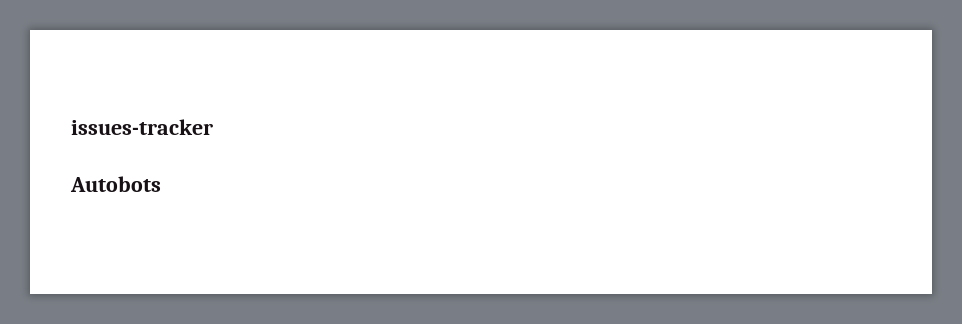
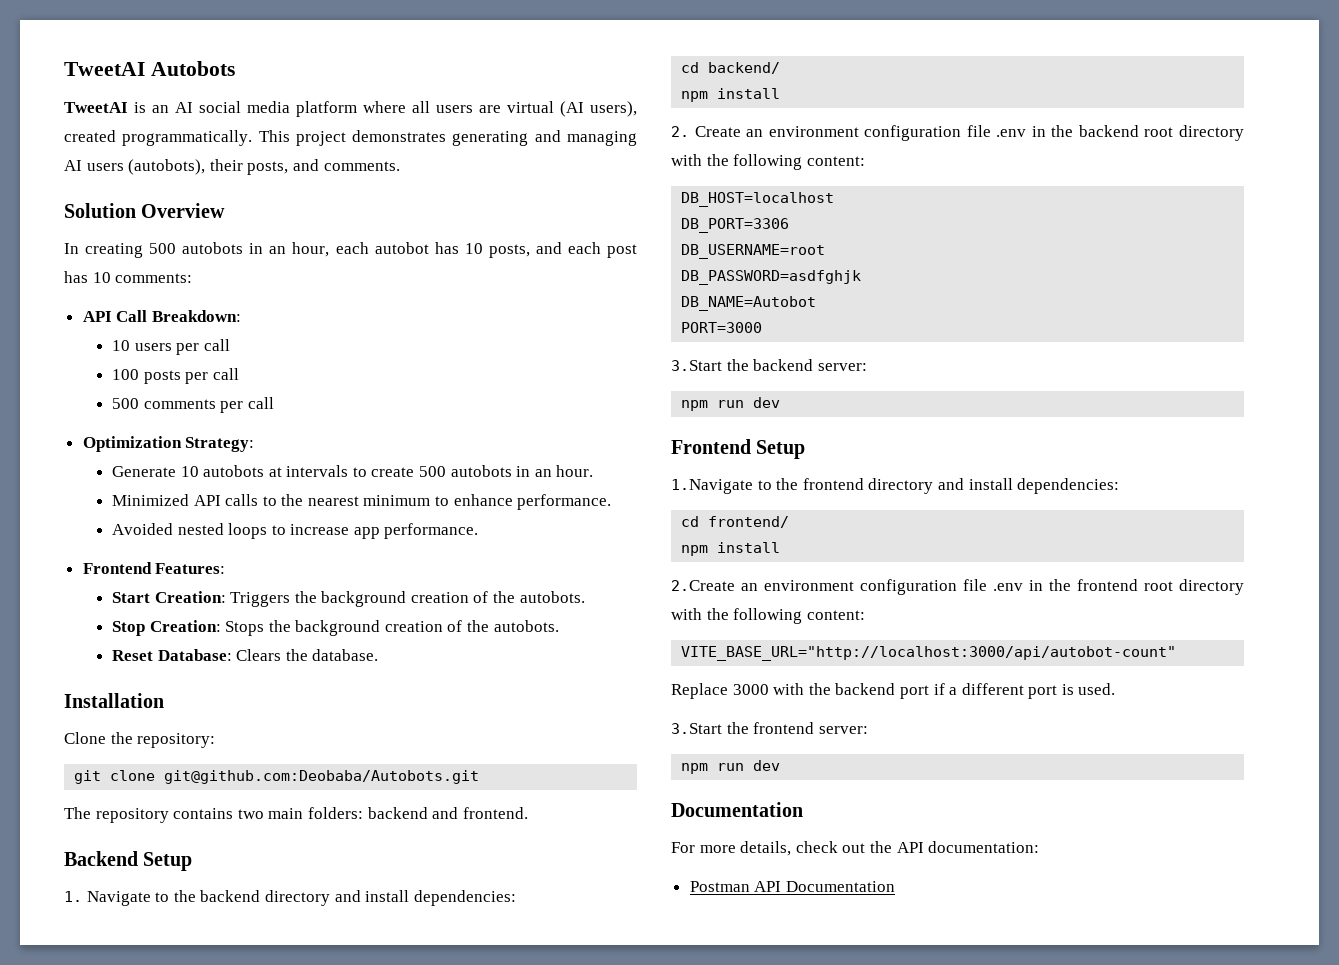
- issues-tracker
- Autobots
+ TweetAI Autobots
+ TweetAI is an AI social media platform where all users are virtual (AI users), created programmatically. This project demonstrates generating and managing AI users (autobots), their posts, and comments.
+ Solution Overview
+ In creating 500 autobots in an hour, each autobot has 10 posts, and each post has 10 comments:
+ API Call Breakdown:
+ 10 users per call
+ 100 posts per call
+ 500 comments per call
+ Optimization Strategy:
+ Generate 10 autobots at intervals to create 500 autobots in an hour.
+ Minimized API calls to the nearest minimum to enhance performance.
+ Avoided nested loops to increase app performance.
+ Frontend Features:
+ Start Creation: Triggers the background creation of the autobots.
+ Stop Creation: Stops the background creation of the autobots.
+ Reset Database: Clears the database.
+ Installation
+ Clone the repository:
+ git clone git@github.com:Deobaba/Autobots.git
+ The repository contains two main folders: backend and frontend.
+ Backend Setup
+ 1. Navigate to the backend directory and install dependencies:
+ cd backend/
+ npm install
+ 2. Create an environment configuration file .env in the backend root directory with the following content:
+ DB_HOST=localhost
+ DB_PORT=3306
+ DB_USERNAME=root
+ DB_PASSWORD=asdfghjk
+ DB_NAME=Autobot
+ PORT=3000
+ 3.Start the backend server:
+ npm run dev
+ Frontend Setup
+ 1.Navigate to the frontend directory and install dependencies:
+ cd frontend/
+ npm install
+ 2.Create an environment configuration file .env in the frontend root directory with the following content:
+ VITE_BASE_URL="http://localhost:3000/api/autobot-count"
+ Replace 3000 with the backend port if a different port is used.
+ 3.Start the frontend server:
+ npm run dev
+ Documentation
+ For more details, check out the API documentation:
+ Postman API Documentation

